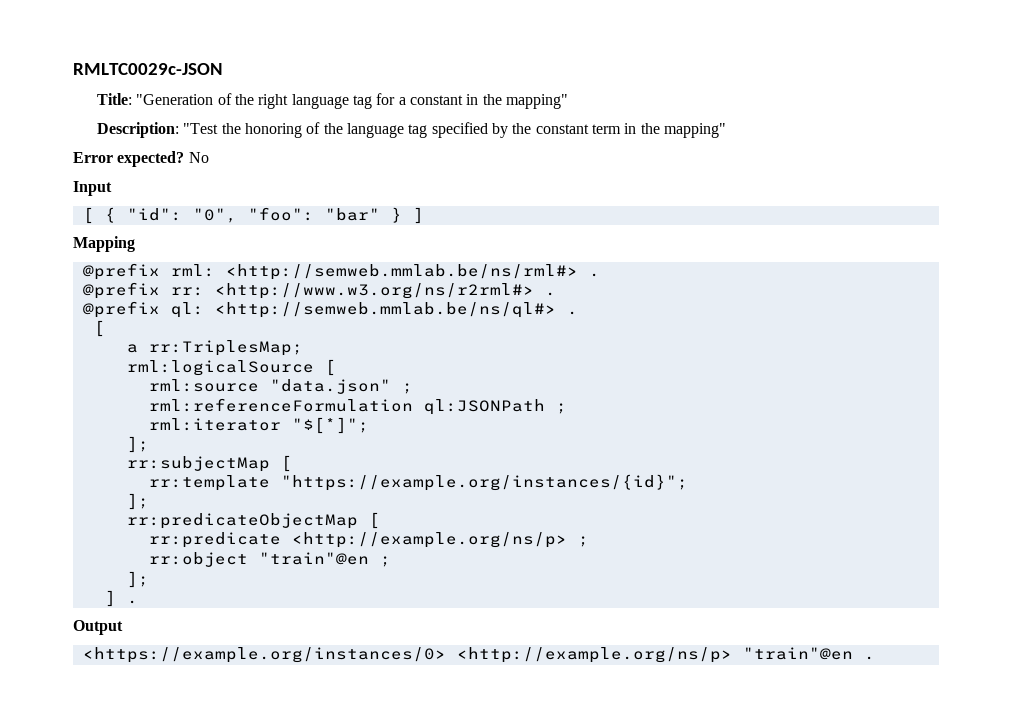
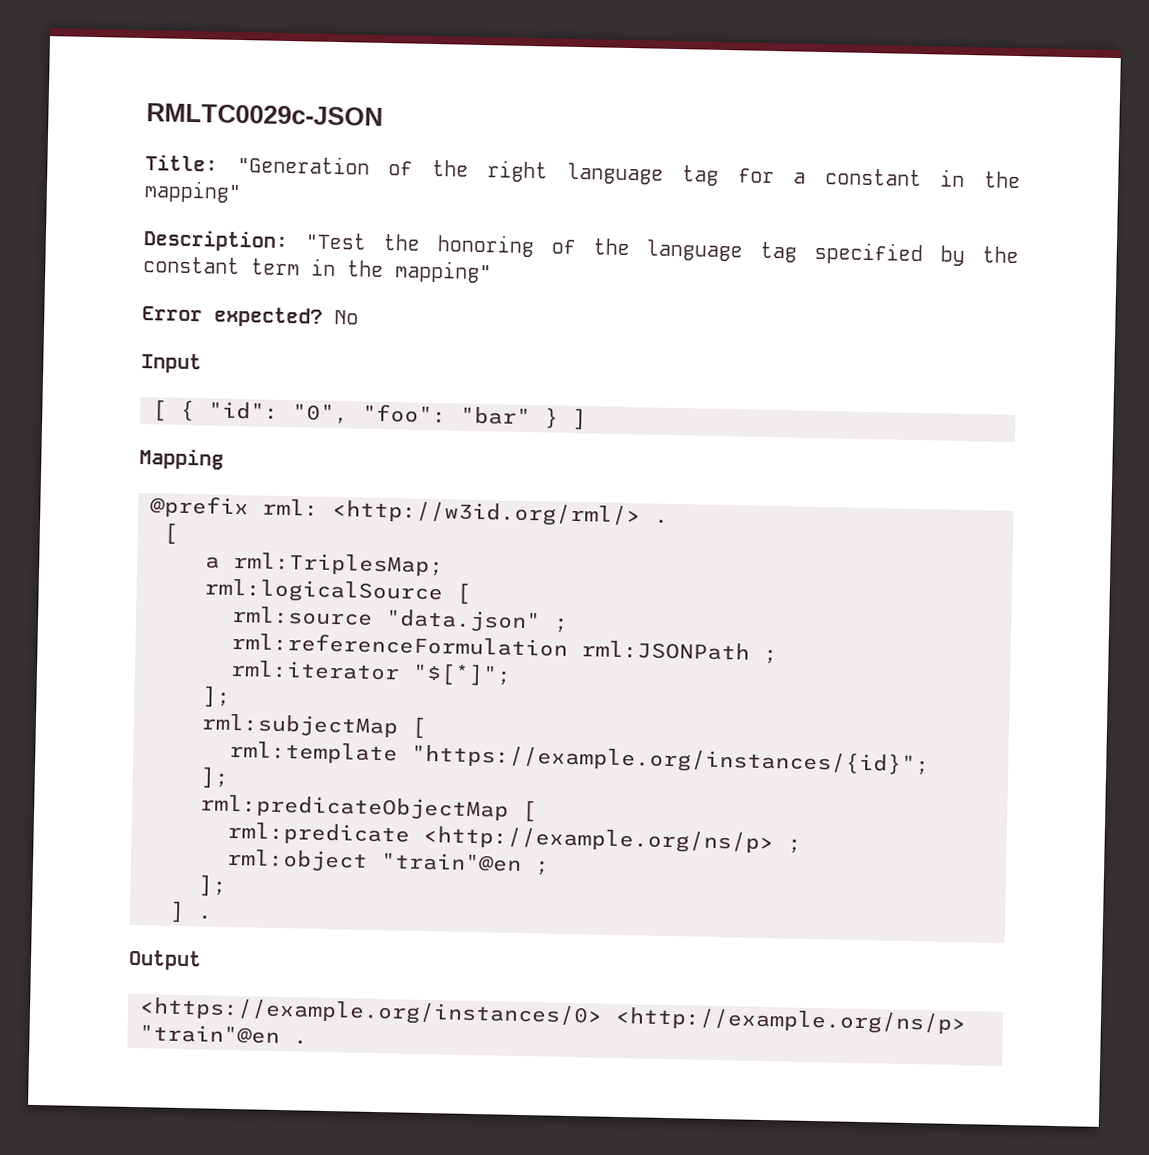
- @prefix rml: <http://semweb.mmlab.be/ns/rml#> .
- @prefix rr: <http://www.w3.org/ns/r2rml#> .
- @prefix ql: <http://semweb.mmlab.be/ns/ql#> .
+ @prefix rml: <http://w3id.org/rml/> .
- a rr:TriplesMap;
+ a rml:TriplesMap;
- rml:referenceFormulation ql:JSONPath ;
+ rml:referenceFormulation rml:JSONPath ;
- rr:subjectMap [
- rr:template "https://example.org/instances/{id}";
+ rml:subjectMap [
+ rml:template "https://example.org/instances/{id}";
- rr:predicateObjectMap [
- rr:predicate <http://example.org/ns/p> ;
+ rml:predicateObjectMap [
+ rml:predicate <http://example.org/ns/p> ;
- rr:object "train"@en ;
+ rml:object "train"@en ;

